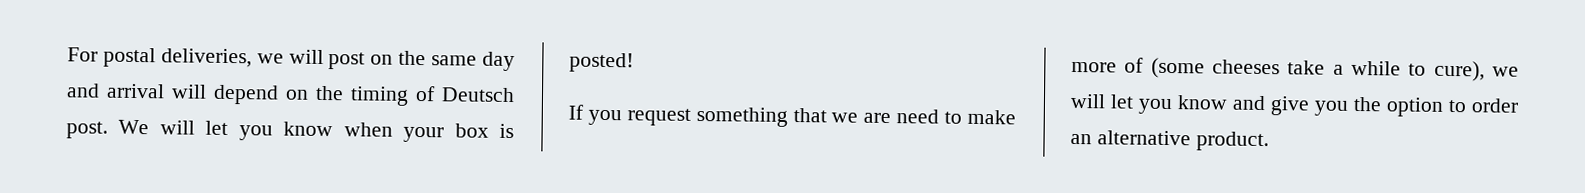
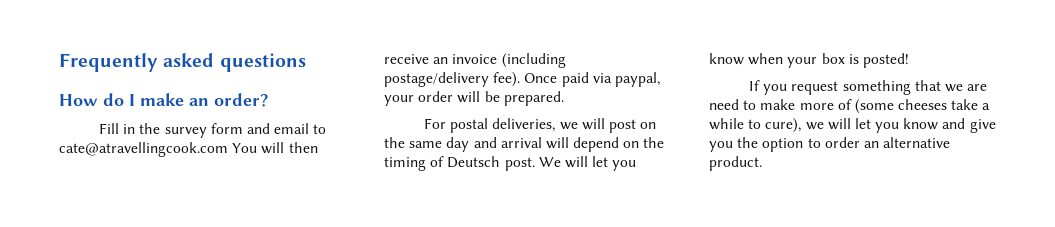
+ Frequently asked questions
+ How do I make an order?
+ Fill in the survey form and email to cate@atravellingcook.com You will then receive an invoice (including postage/delivery fee). Once paid via paypal, your order will be prepared.

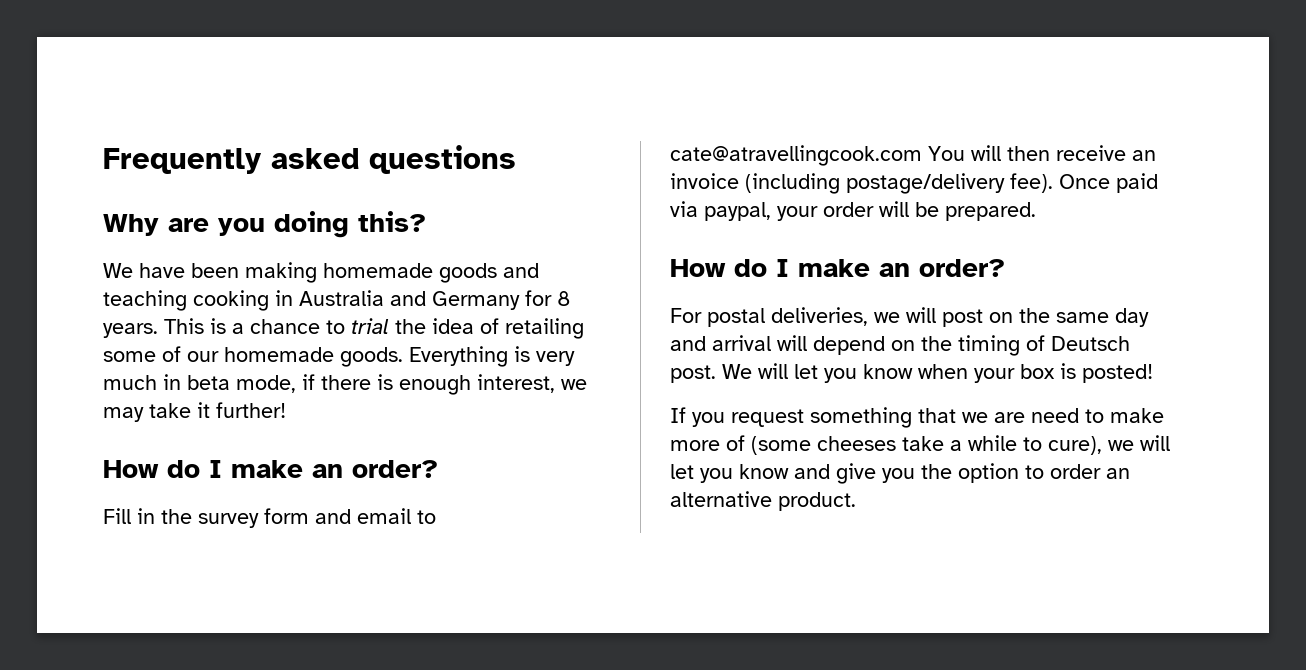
+ Why are you doing this?
+ We have been making homemade goods and teaching cooking in Australia and Germany for 8 years. This is a chance to trial the idea of retailing some of our homemade goods. Everything is very much in beta mode, if there is enough interest, we may take it further!
  Once paid via paypal, your order will be prepared.
+ How do I make an order?

